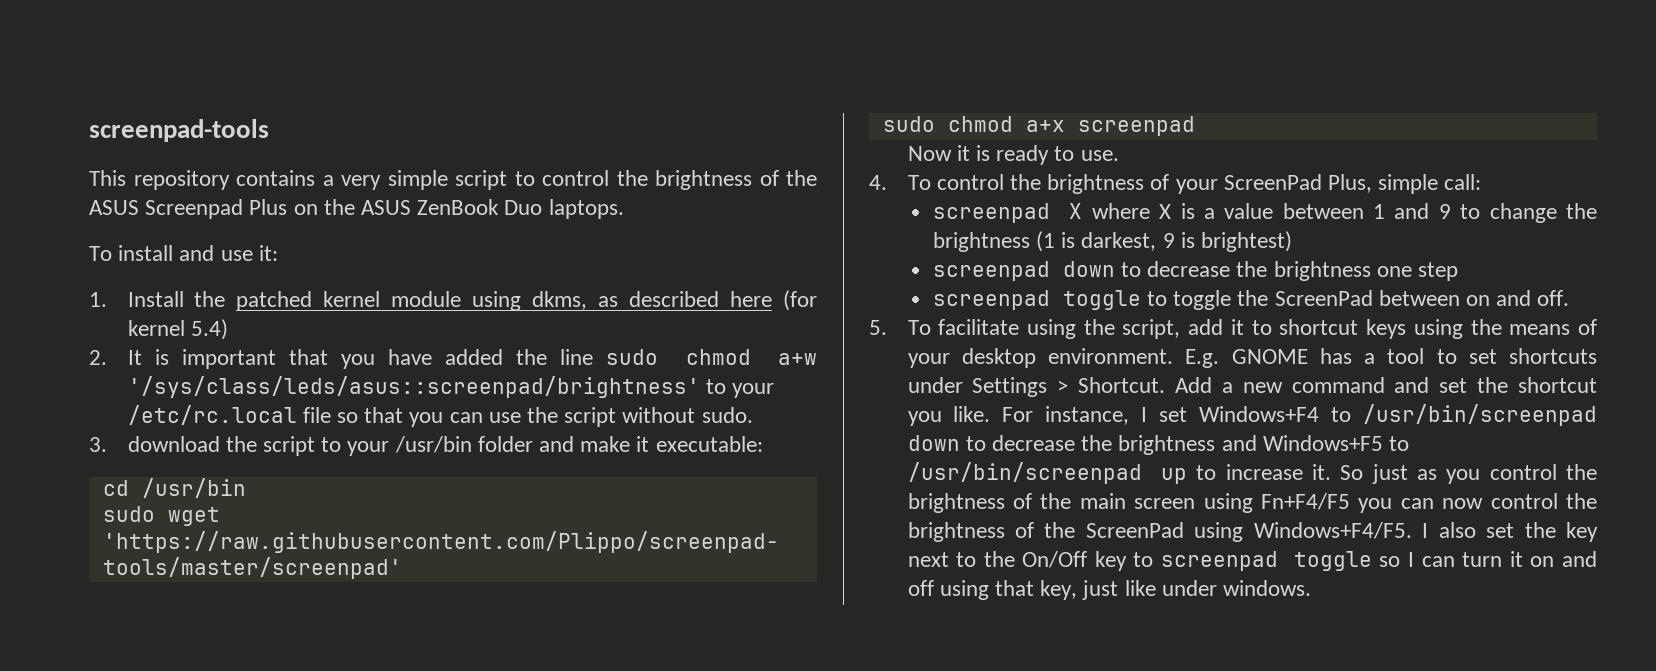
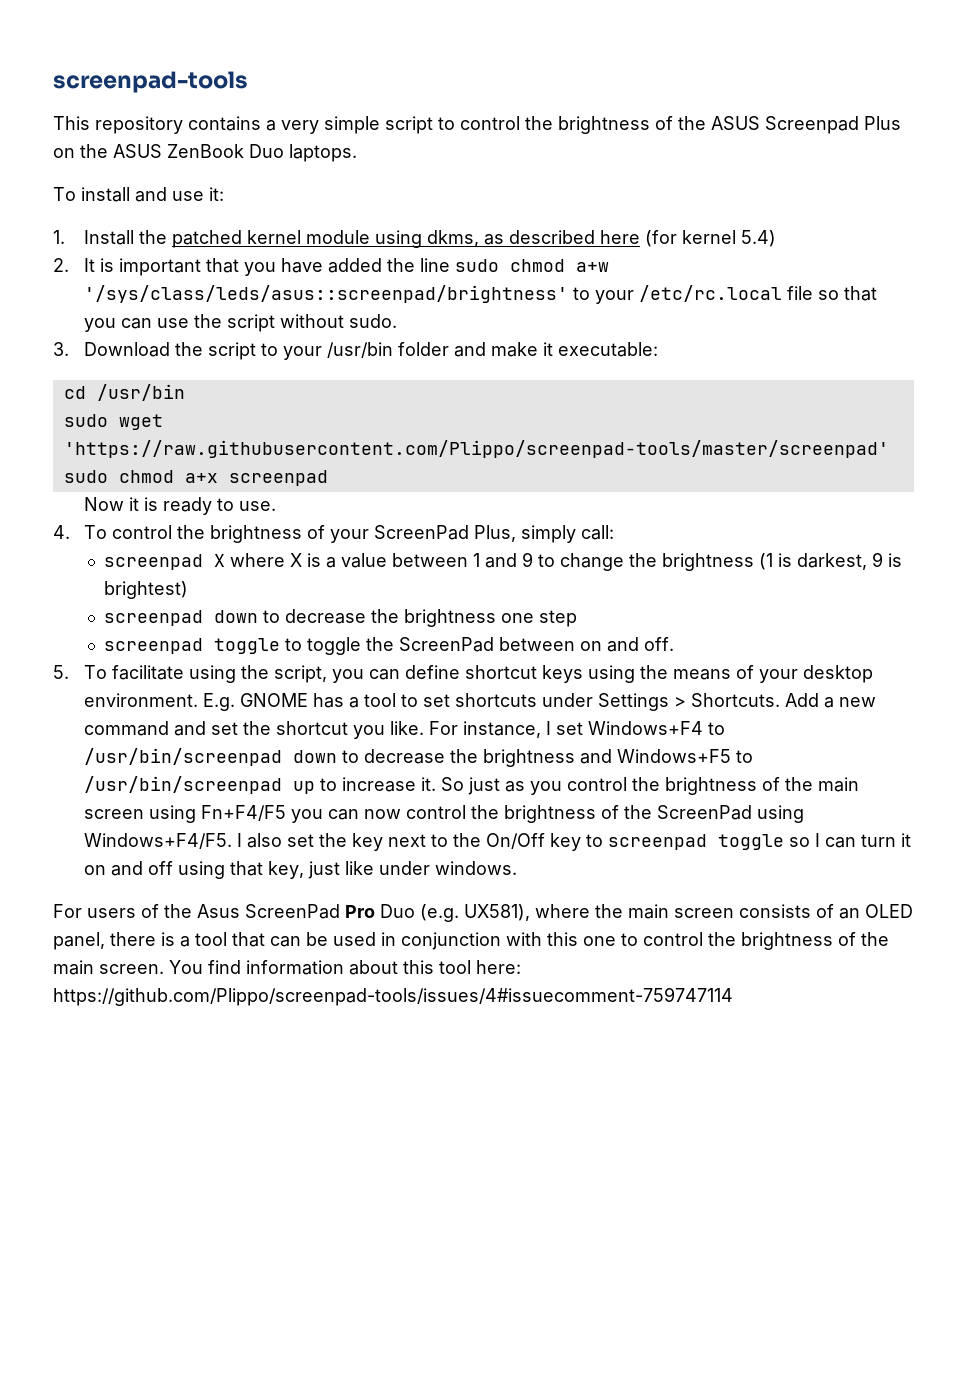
- 3. download the script to your /usr/bin folder and make it executable:
+ 3. Download the script to your /usr/bin folder and make it executable:
- 4. To control the brightness of your ScreenPad Plus, simple call:
+ 4. To control the brightness of your ScreenPad Plus, simply call:
- 5. To facilitate using the script, add it to shortcut keys using the means of your desktop environment.
+ 5. To facilitate using the script, you can define shortcut keys using the means of your desktop environment.
- E.g. GNOME has a tool to set shortcuts under Settings > Shortcut.
+ E.g. GNOME has a tool to set shortcuts under Settings > Shortcuts.
+ For users of the Asus ScreenPad Pro Duo (e.g. UX581), where the main screen consists of an OLED panel, there is a tool that can be used in conjunction with this one to control the brightness of the main screen. You find information about this tool here: https://github.com/Plippo/screenpad-tools/issues/4#issuecomment-759747114

